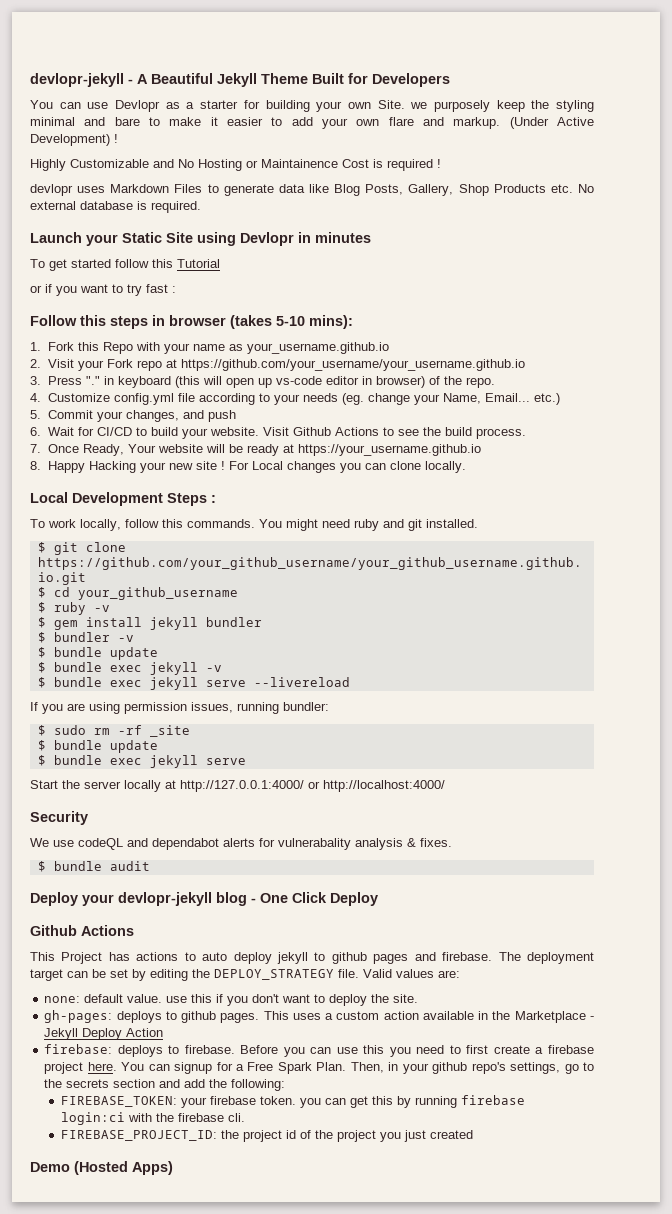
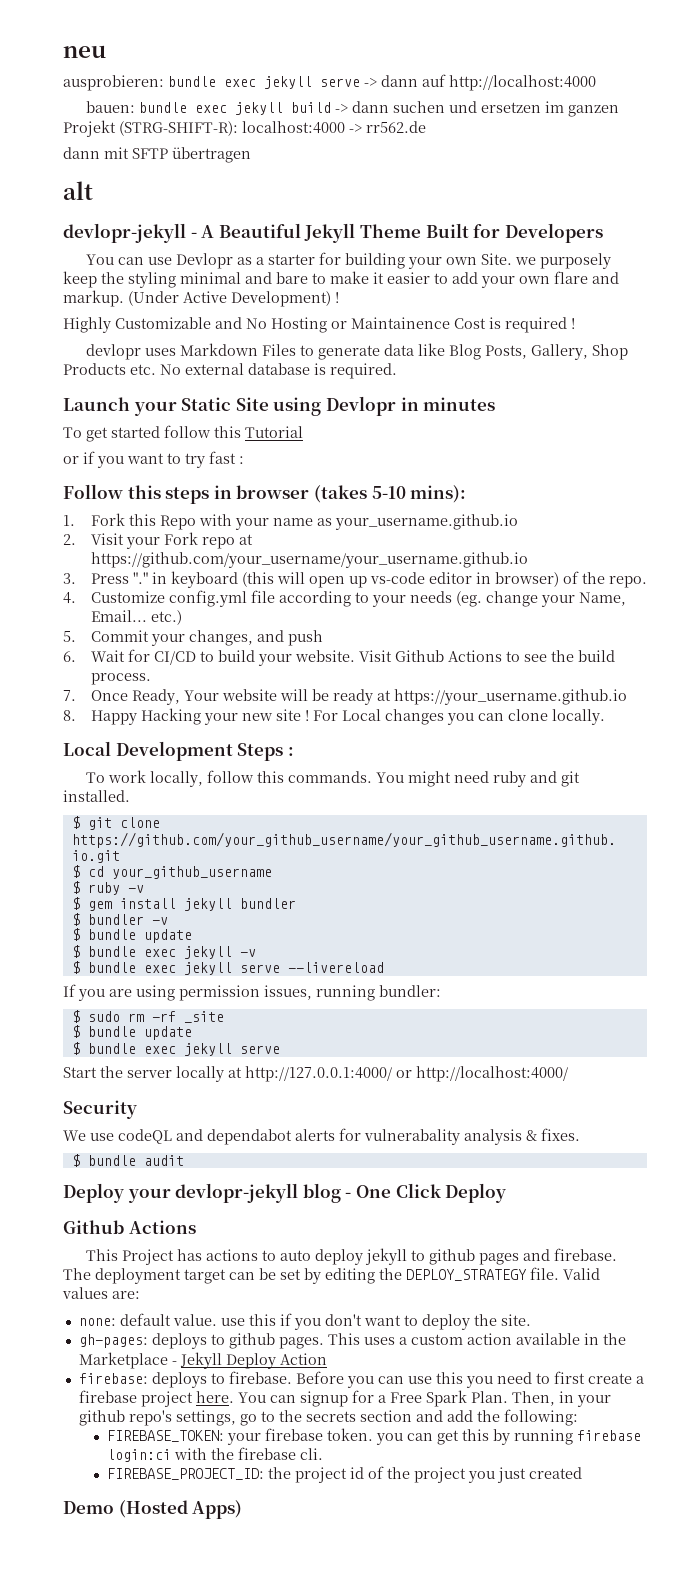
+ neu
+ ausprobieren: bundle exec jekyll serve -> dann auf http://localhost:4000
+ bauen: bundle exec jekyll build -> dann suchen und ersetzen im ganzen Projekt (STRG-SHIFT-R): localhost:4000 -> rr562.de
+ dann mit SFTP übertragen
+ alt

